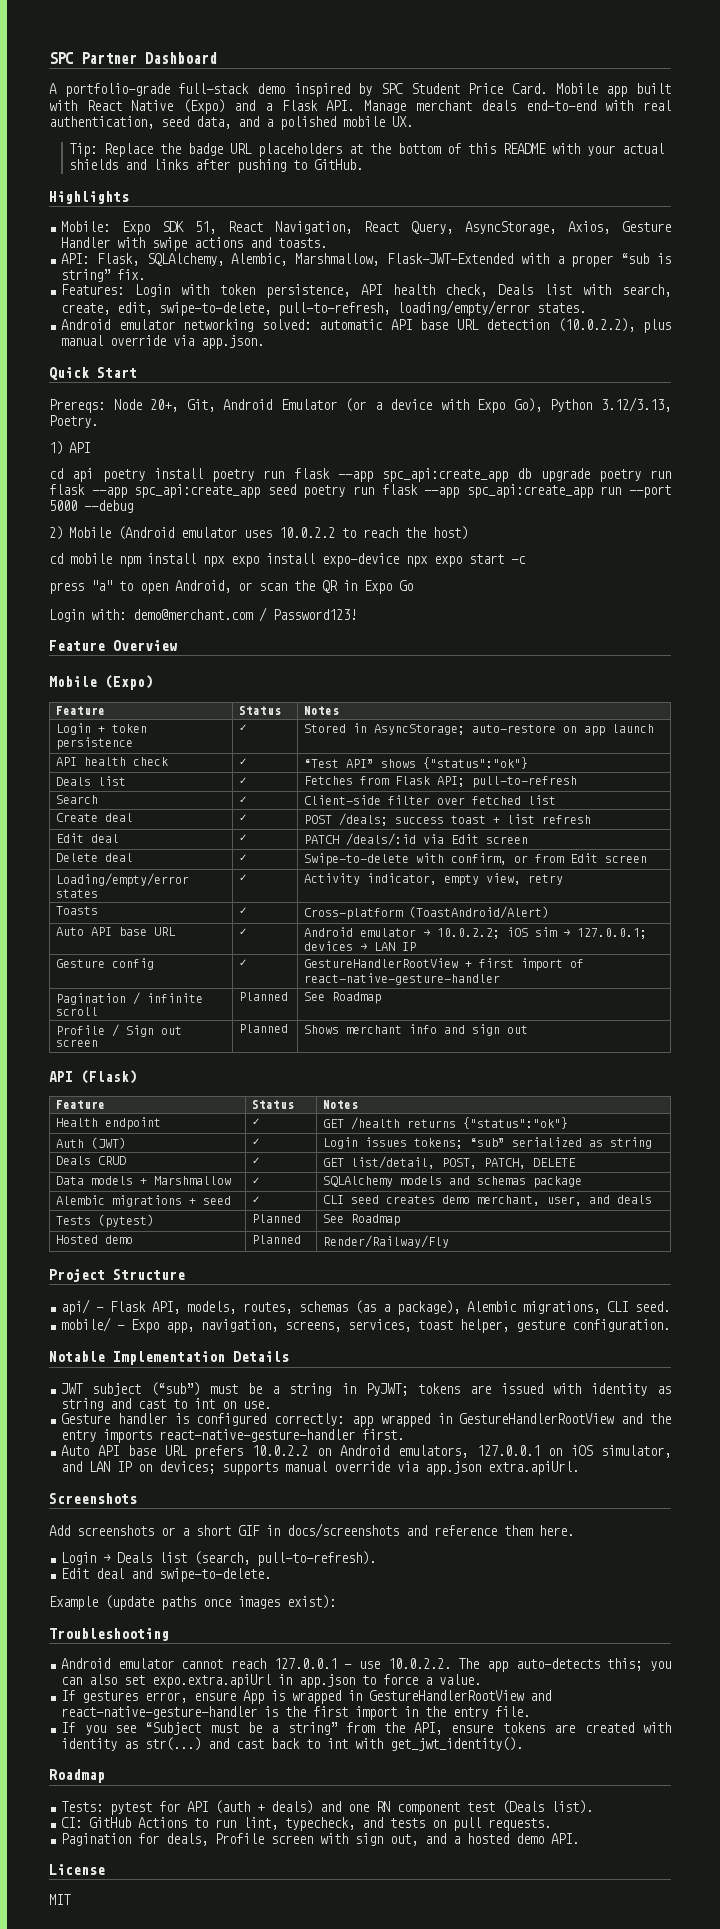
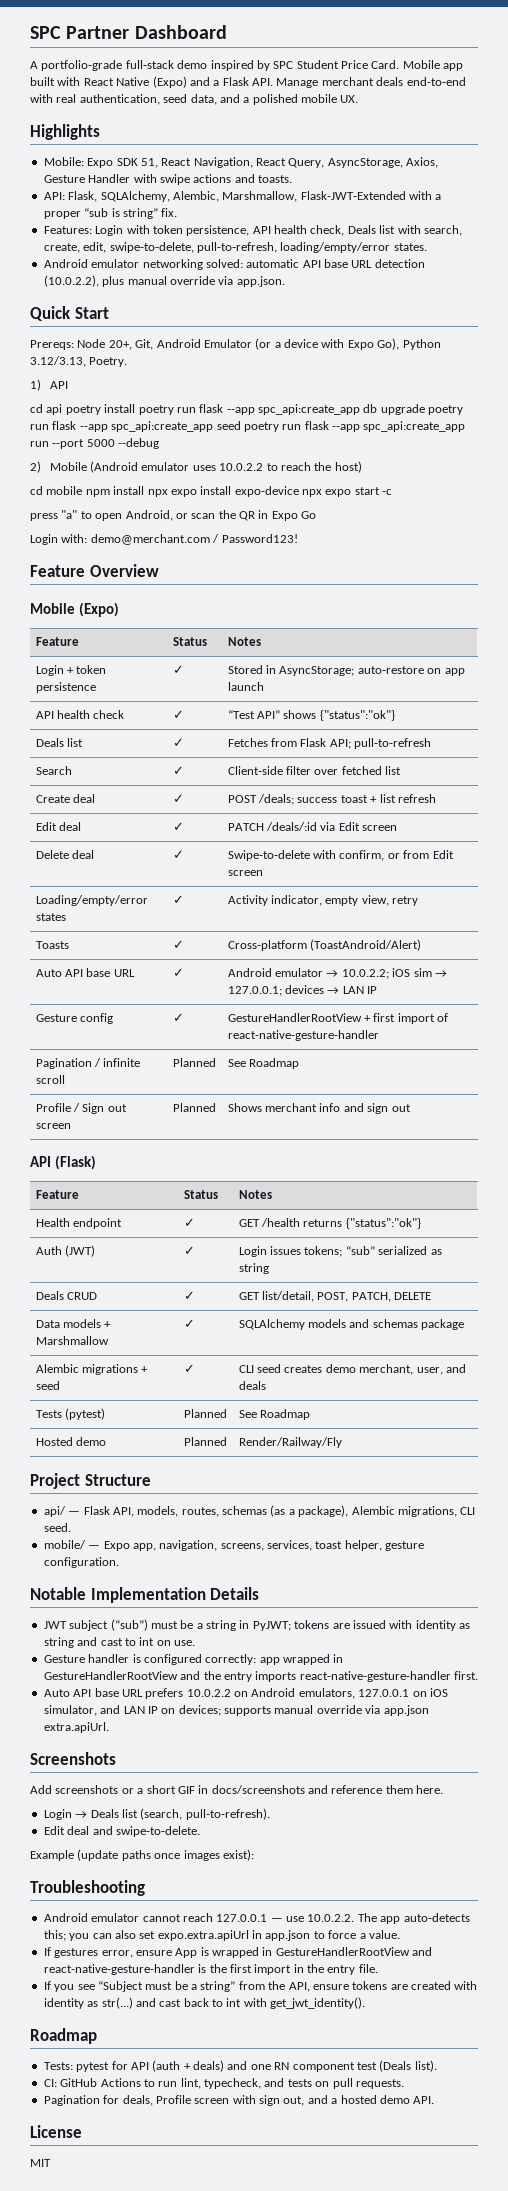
- Tip: Replace the badge URL placeholders at the bottom of this README with your actual shields and links after pushing to GitHub.

